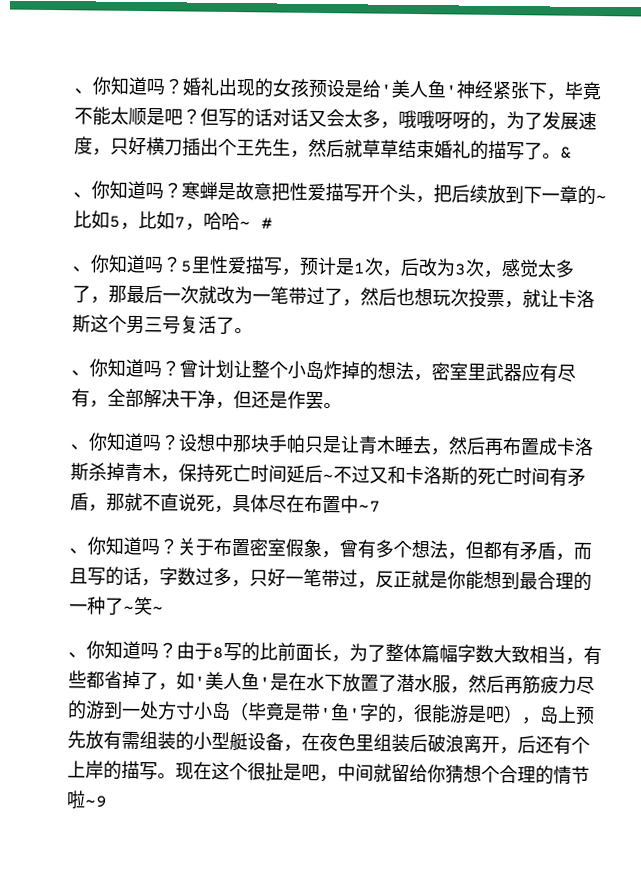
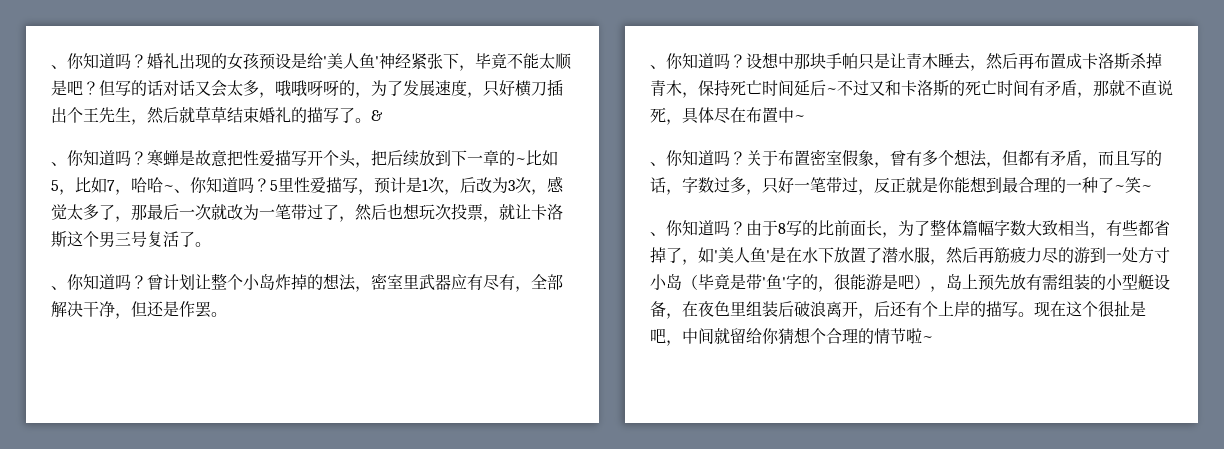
- 寒蝉是故意把性爱描写开个头，把后续放到下一章的~比如5，比如7，哈哈~ #
- 、你知道吗？
+ 寒蝉是故意把性爱描写开个头，把后续放到下一章的~比如5，比如7，哈哈~、你知道吗？
- 设想中那块手帕只是让青木睡去，然后再布置成卡洛斯杀掉青木，保持死亡时间延后~不过又和卡洛斯的死亡时间有矛盾，那就不直说死，具体尽在布置中~7
+ 设想中那块手帕只是让青木睡去，然后再布置成卡洛斯杀掉青木，保持死亡时间延后~不过又和卡洛斯的死亡时间有矛盾，那就不直说死，具体尽在布置中~
- 现在这个很扯是吧，中间就留给你猜想个合理的情节啦~9
+ 现在这个很扯是吧，中间就留给你猜想个合理的情节啦~

